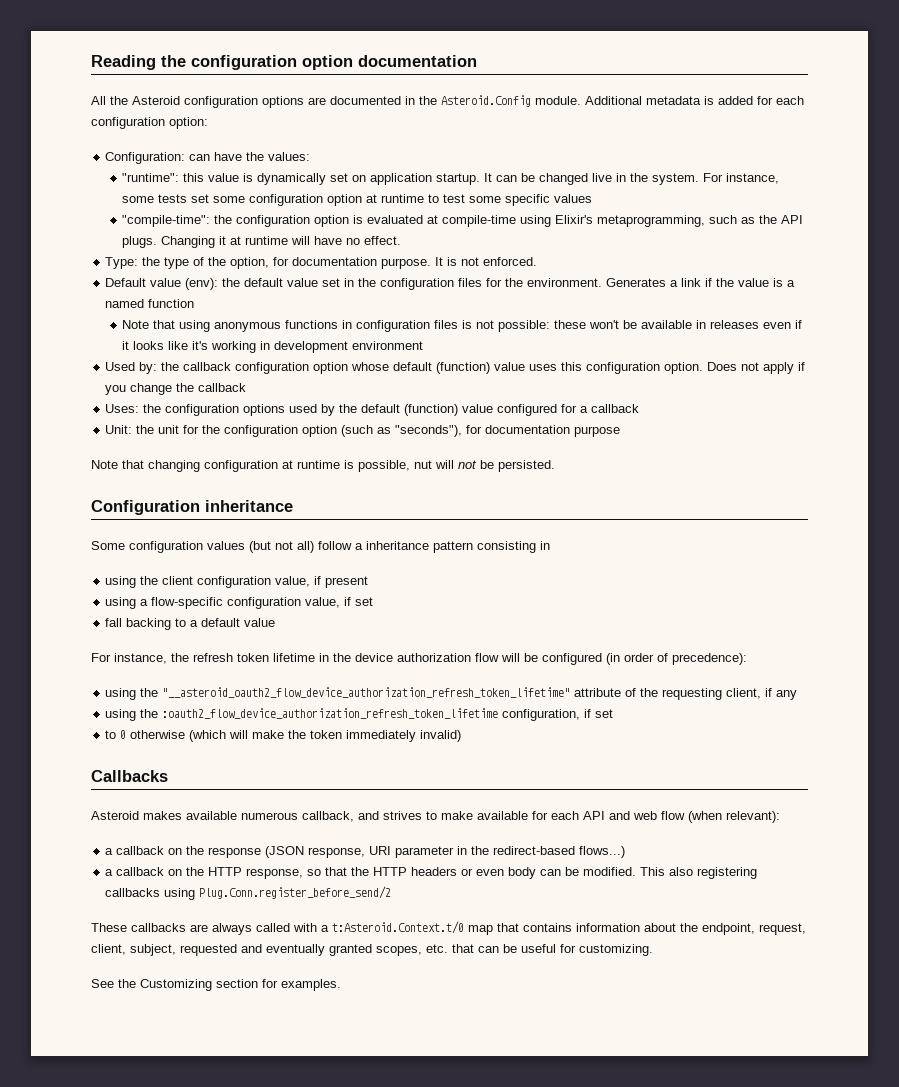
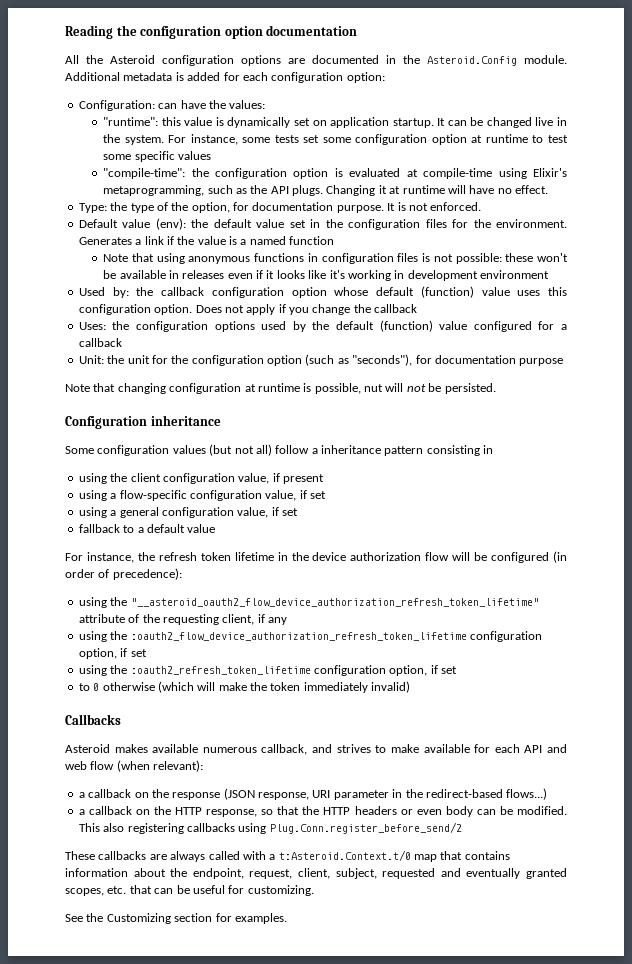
- fall backing to a default value
+ using a general configuration value, if set
+ fallback to a default value
- using the :oauth2_flow_device_authorization_refresh_token_lifetime configuration, if set
+ using the :oauth2_flow_device_authorization_refresh_token_lifetime configuration option, if set
+ using the :oauth2_refresh_token_lifetime configuration option, if set

